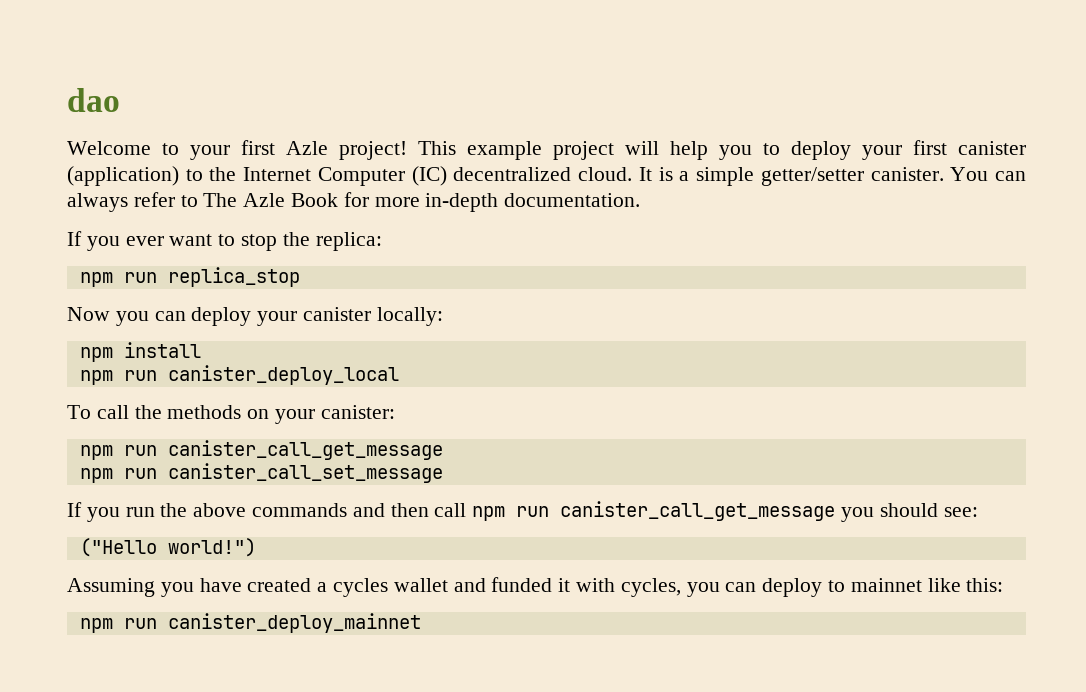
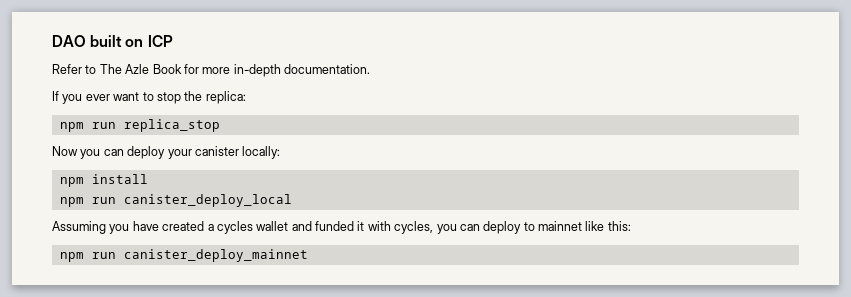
- dao
- Welcome to your first Azle project! This example project will help you to deploy your first canister (application) to the Internet Computer (IC) decentralized cloud. It is a simple getter/setter canister. You can always refer to The Azle Book for more in-depth documentation.
+ DAO built on ICP
+ Refer to The Azle Book for more in-depth documentation.
- To call the methods on your canister:
- npm run canister_call_get_message
- npm run canister_call_set_message
- If you run the above commands and then call npm run canister_call_get_message you should see:
- ("Hello world!")

